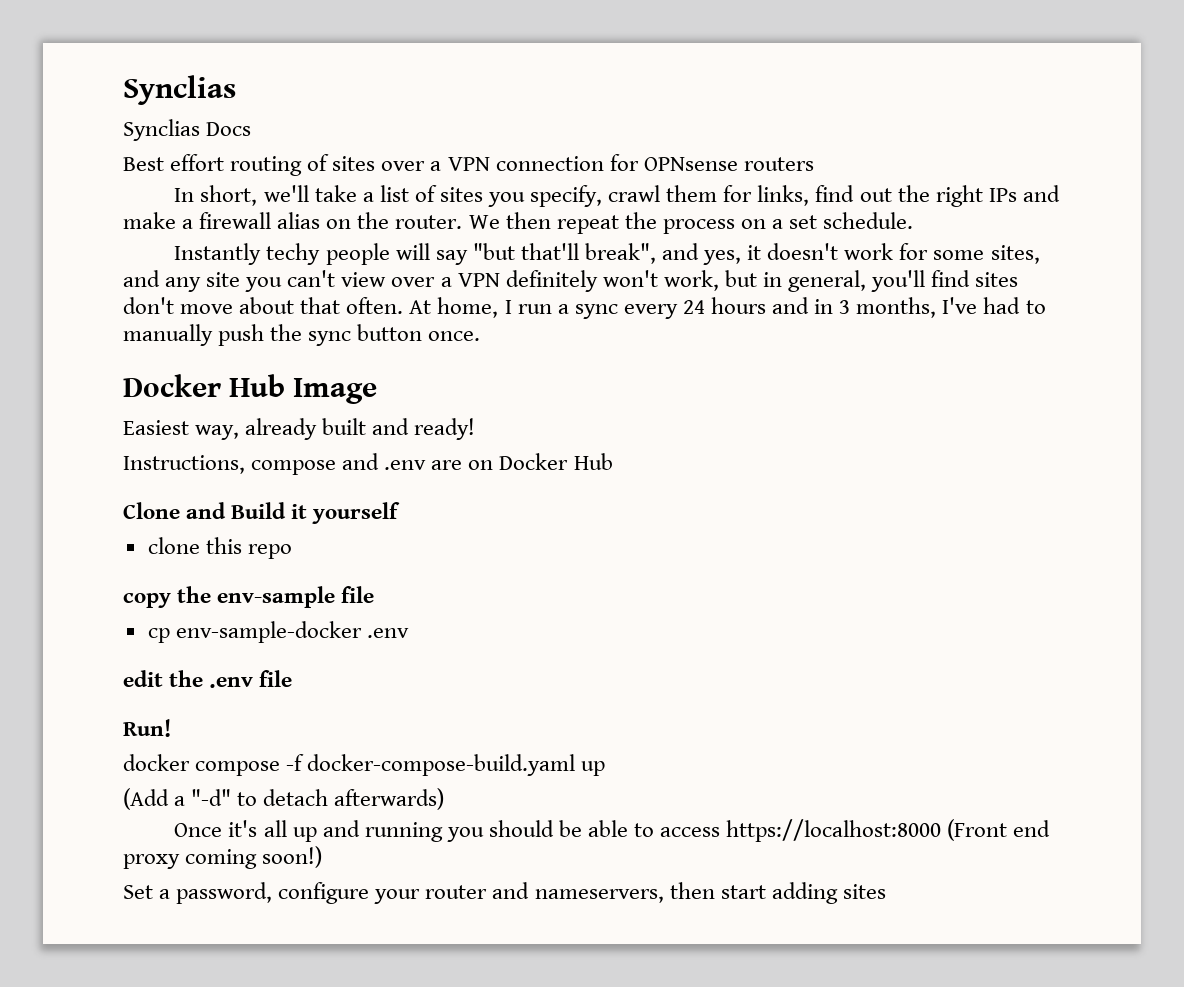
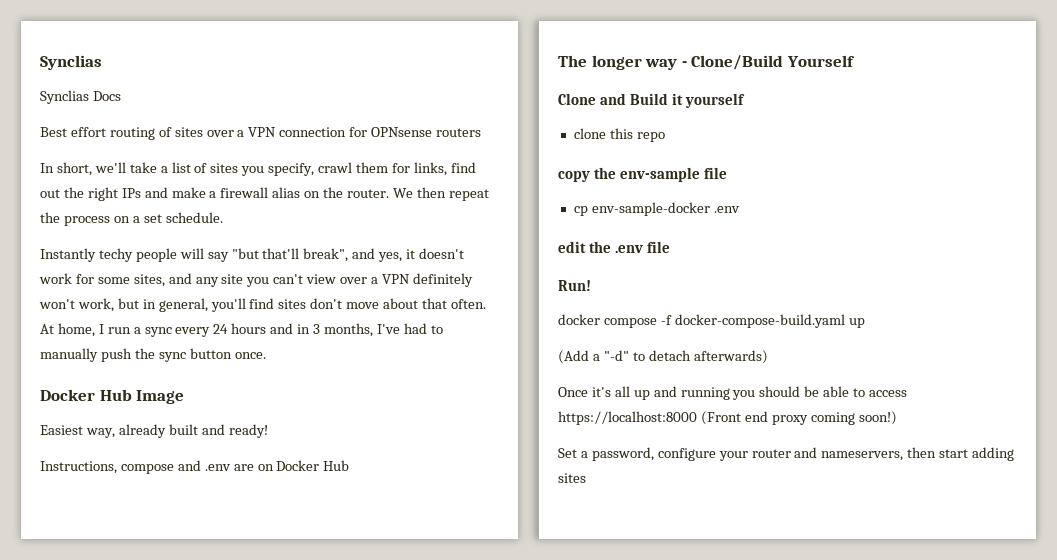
+ The longer way - Clone/Build Yourself

